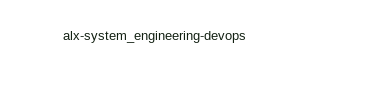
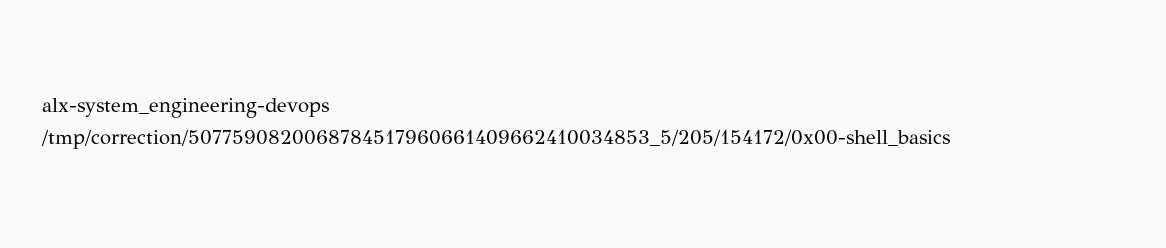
- alx-system_engineering-devops
+ alx-system_engineering-devops /tmp/correction/5077590820068784517960661409662410034853_5/205/154172/0x00-shell_basics

